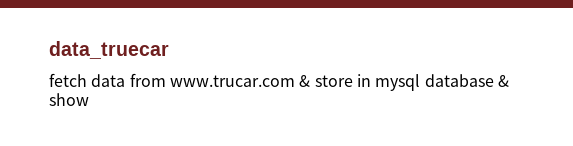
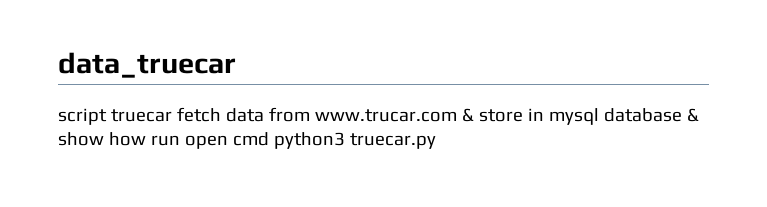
- fetch data from www.trucar.com & store in mysql database & show
+ script truecar fetch data from www.trucar.com & store in mysql database & show how run open cmd python3 truecar.py

